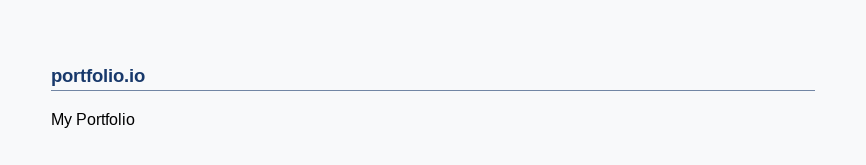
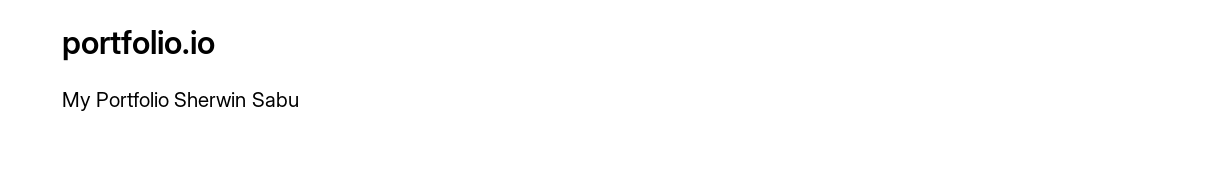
- My Portfolio
+ My Portfolio Sherwin Sabu

